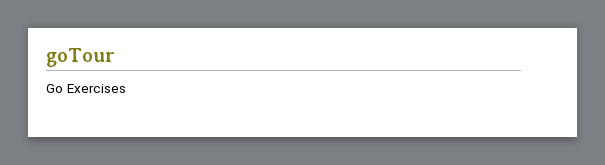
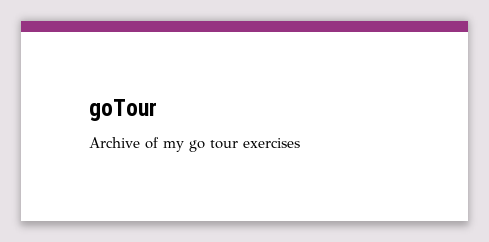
- Go Exercises
+ Archive of my go tour exercises

